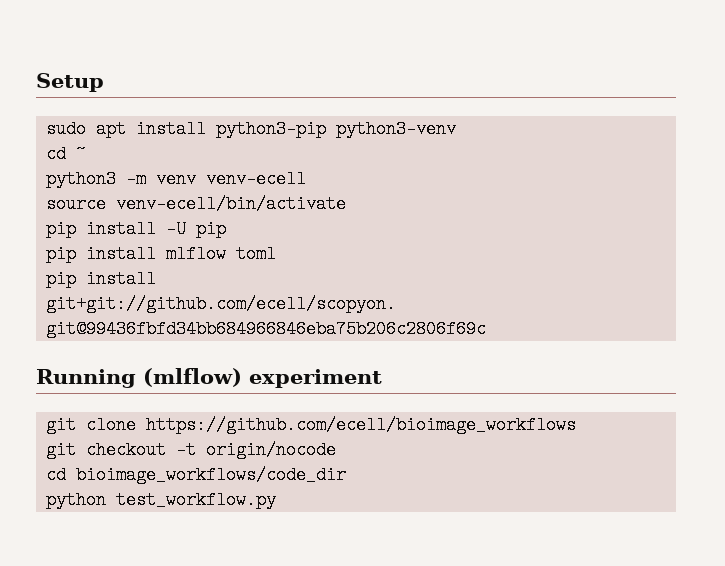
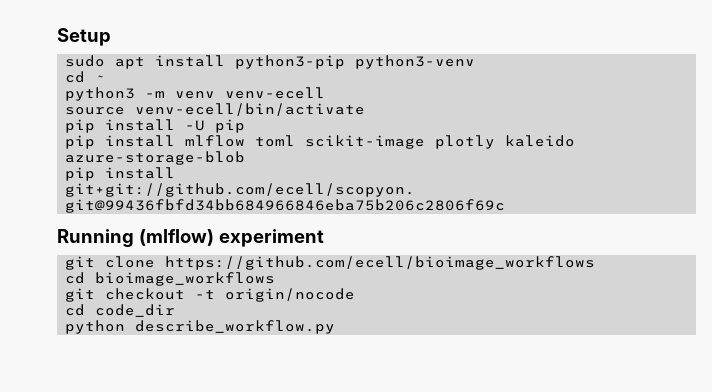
- pip install mlflow toml
+ pip install mlflow toml scikit-image plotly kaleido azure-storage-blob
+ cd bioimage_workflows
- cd bioimage_workflows/code_dir
+ cd code_dir
- python test_workflow.py
+ python describe_workflow.py

